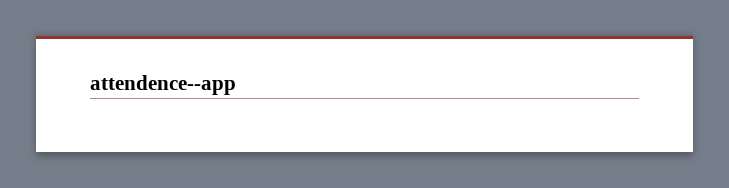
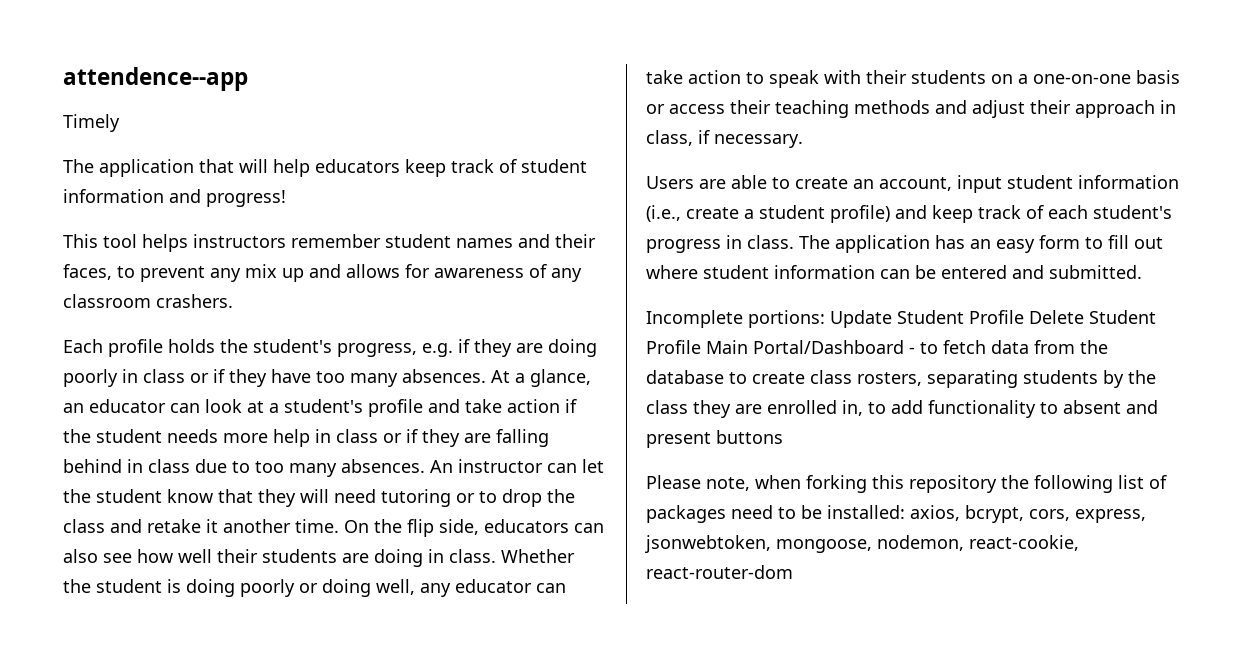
+ Timely
+ The application that will help educators keep track of student information and progress!
+ This tool helps instructors remember student names and their faces, to prevent any mix up and allows for awareness of any classroom crashers.
+ Each profile holds the student's progress, e.g. if they are doing poorly in class or if they have too many absences. At a glance, an educator can look at a student's profile and take action if the student needs more help in class or if they are falling behind in class due to too many absences. An instructor can let the student know that they will need tutoring or to drop the class and retake it another time. On the flip side, educators can also see how well their students are doing in class. Whether the student is doing poorly or doing well, any educator can take action to speak with their students on a one-on-one basis or access their teaching methods and adjust their approach in class, if necessary.
+ Users are able to create an account, input student information (i.e., create a student profile) and keep track of each student's progress in class. The application has an easy form to fill out where student information can be entered and submitted.
+ Incomplete portions: Update Student Profile Delete Student Profile Main Portal/Dashboard - to fetch data from the database to create class rosters, separating students by the class they are enrolled in, to add functionality to absent and present buttons
+ Please note, when forking this repository the following list of packages need to be installed: axios, bcrypt, cors, express, jsonwebtoken, mongoose, nodemon, react-cookie, react-router-dom

